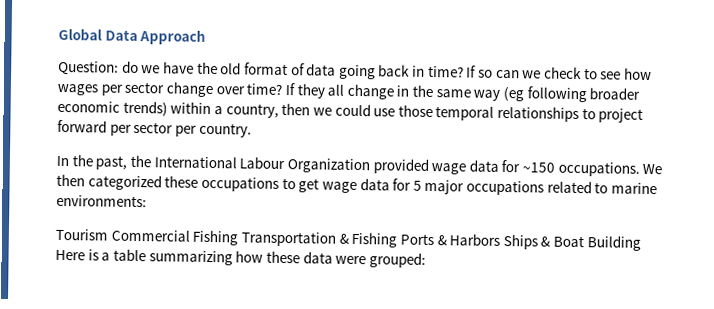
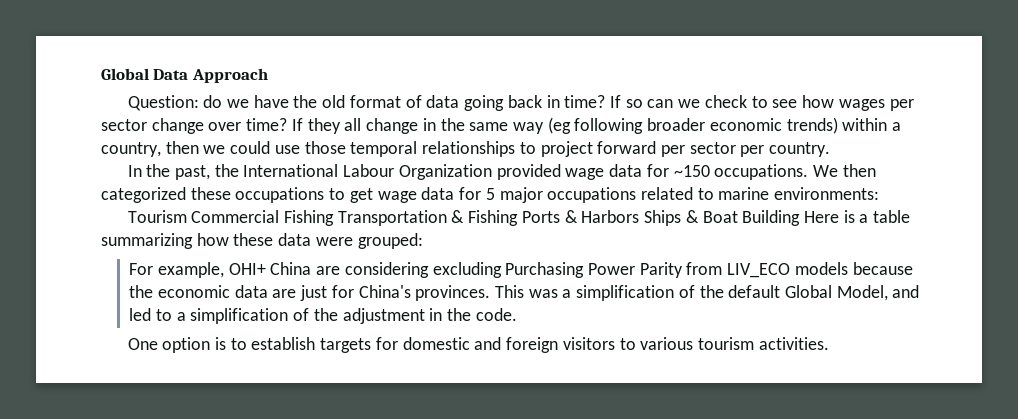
+ For example, OHI+ China are considering excluding Purchasing Power Parity from LIV_ECO models because the economic data are just for China's provinces. This was a simplification of the default Global Model, and led to a simplification of the adjustment in the code.
+ One option is to establish targets for domestic and foreign visitors to various tourism activities.

